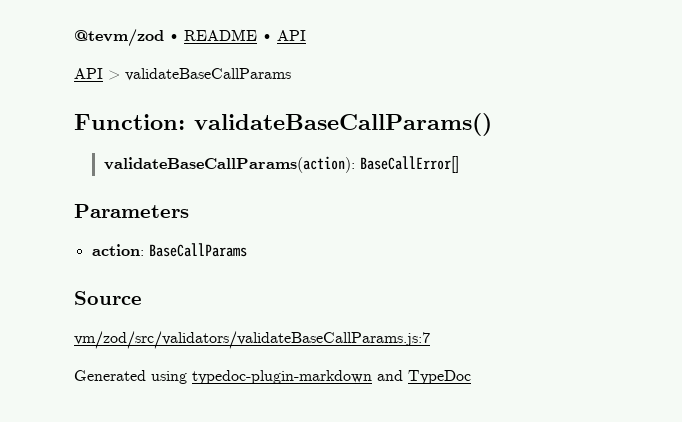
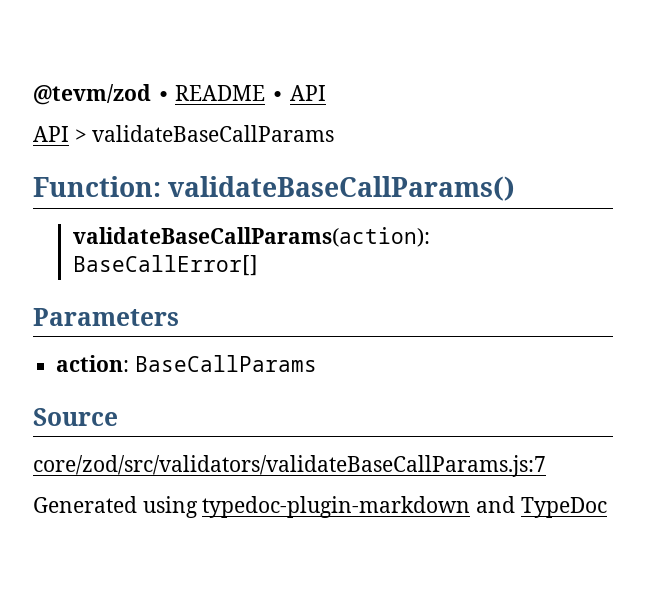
- vm/zod/src/validators/validateBaseCallParams.js:7
+ core/zod/src/validators/validateBaseCallParams.js:7

